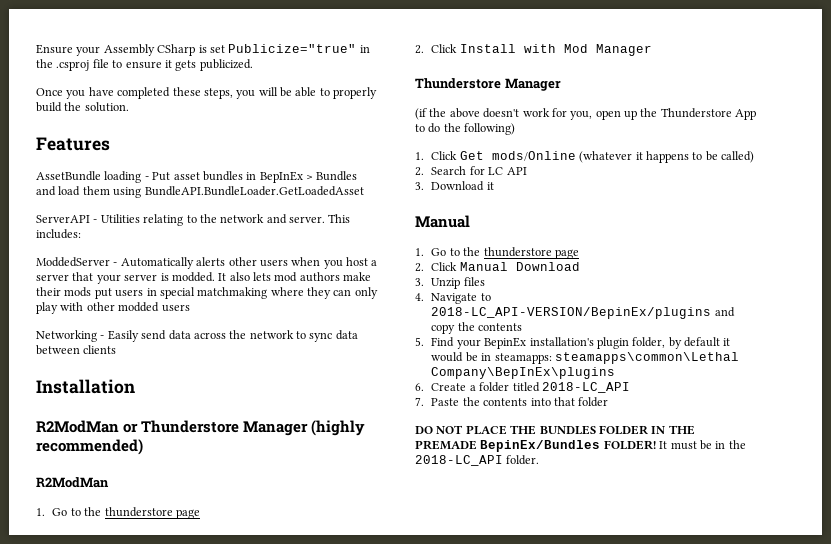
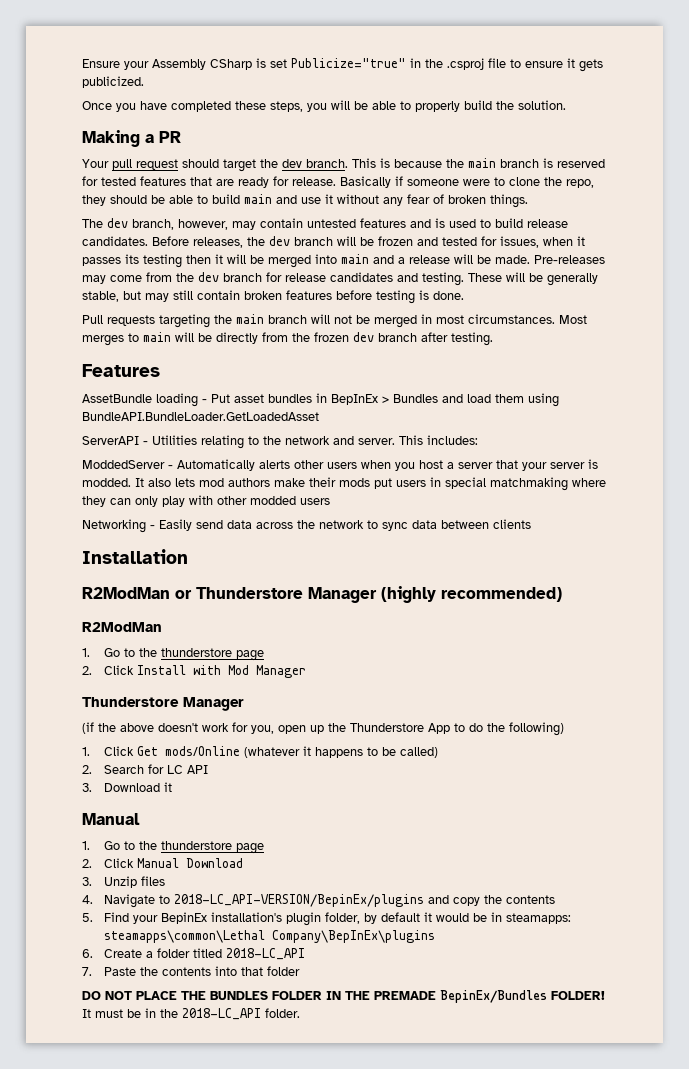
+ Making a PR
+ Your pull request should target the dev branch. This is because the main branch is reserved for tested features that are ready for release. Basically if someone were to clone the repo, they should be able to build main and use it without any fear of broken things.
+ The dev branch, however, may contain untested features and is used to build release candidates. Before releases, the dev branch will be frozen and tested for issues, when it passes its testing then it will be merged into main and a release will be made. Pre-releases may come from the dev branch for release candidates and testing. These will be generally stable, but may still contain broken features before testing is done.
+ Pull requests targeting the main branch will not be merged in most circumstances. Most merges to main will be directly from the frozen dev branch after testing.

